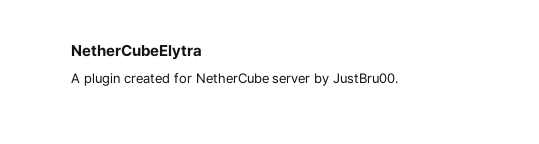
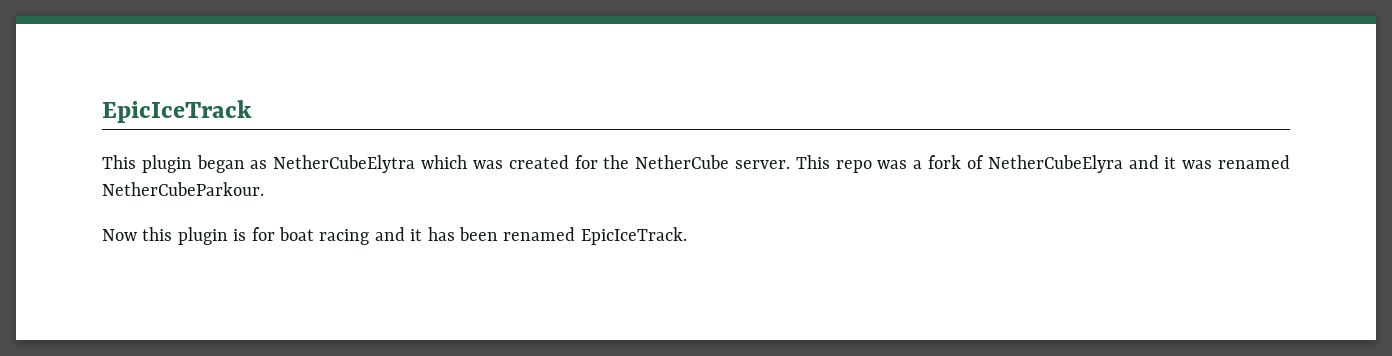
- NetherCubeElytra
- A plugin created for NetherCube server by JustBru00.
+ EpicIceTrack
+ This plugin began as NetherCubeElytra which was created for the NetherCube server. This repo was a fork of NetherCubeElyra and it was renamed NetherCubeParkour.
+ Now this plugin is for boat racing and it has been renamed EpicIceTrack.

